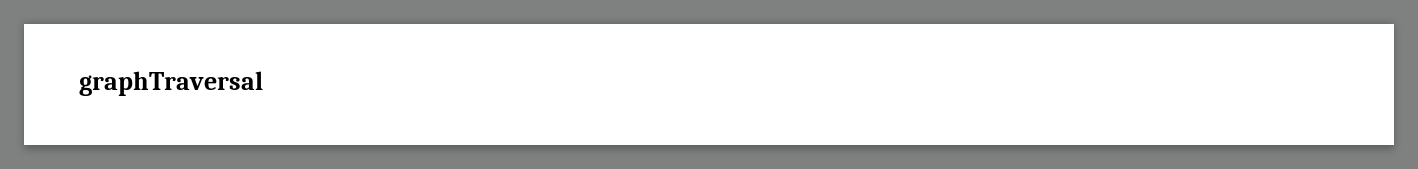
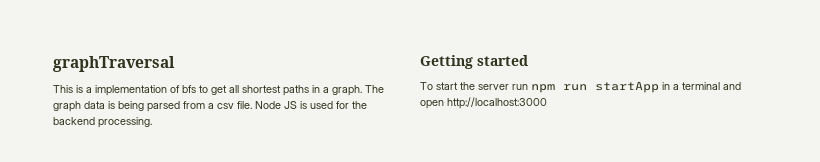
+ This is a implementation of bfs to get all shortest paths in a graph. The graph data is being parsed from a csv file. Node JS is used for the backend processing.
+ Getting started
+ To start the server run npm run startApp in a terminal and open http://localhost:3000

